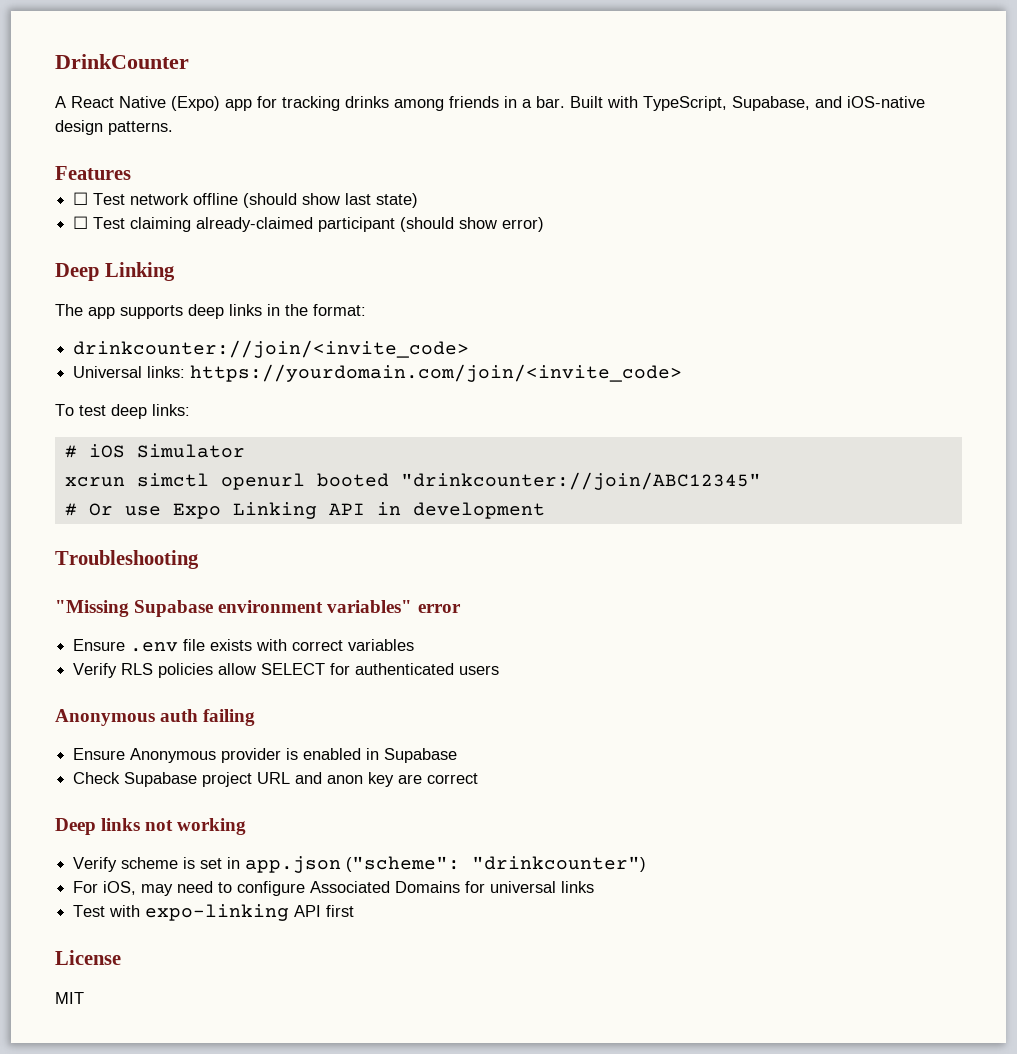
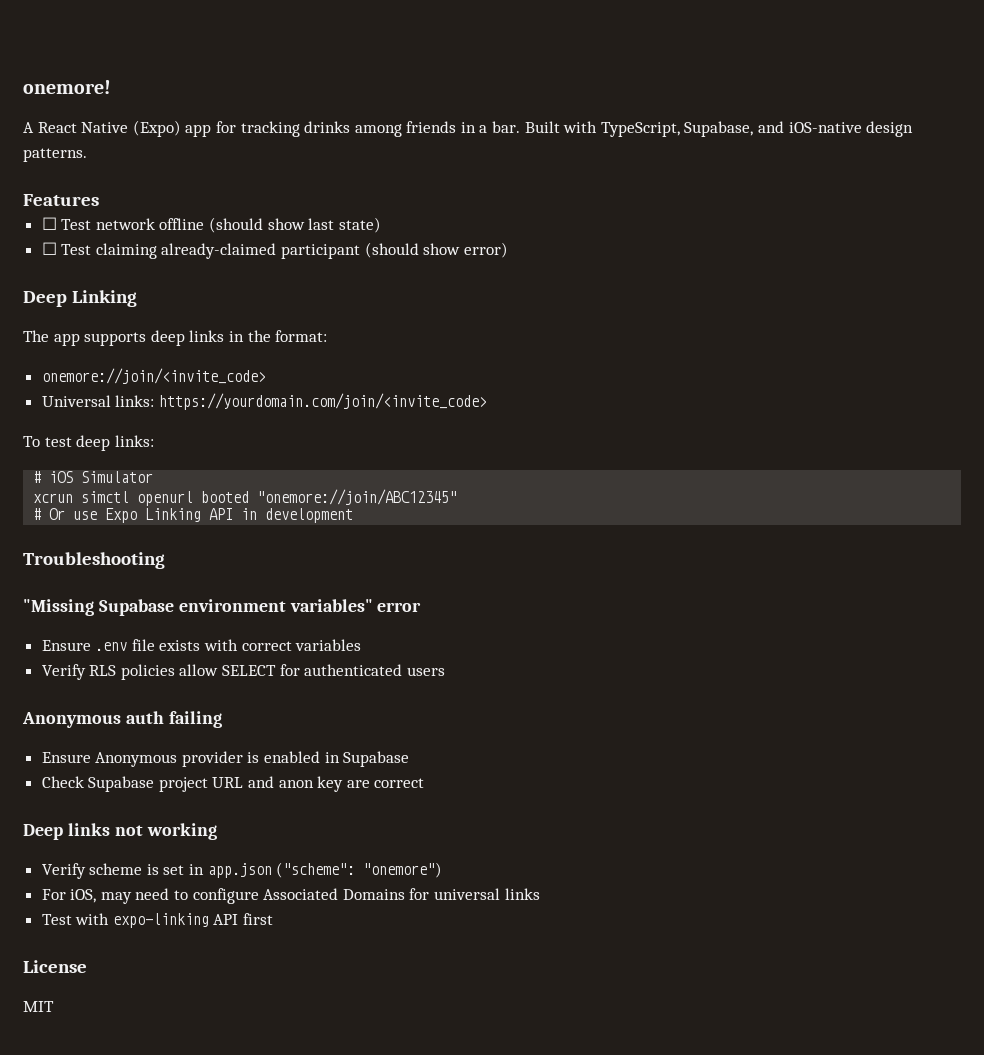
- DrinkCounter
+ onemore!
- drinkcounter://join/<invite_code>
+ onemore://join/<invite_code>
- xcrun simctl openurl booted "drinkcounter://join/ABC12345"
+ xcrun simctl openurl booted "onemore://join/ABC12345"
- Verify scheme is set in app.json ("scheme": "drinkcounter")
+ Verify scheme is set in app.json ("scheme": "onemore")

